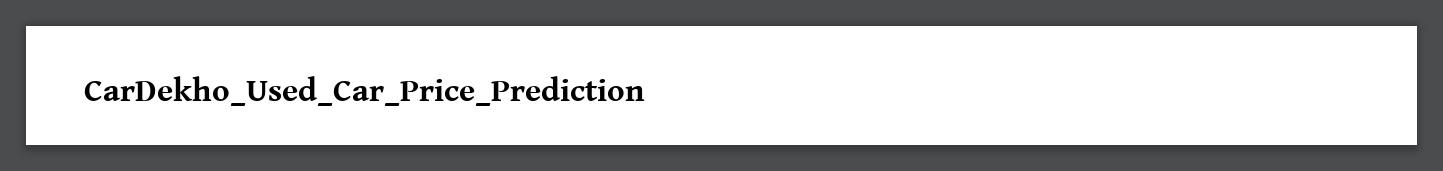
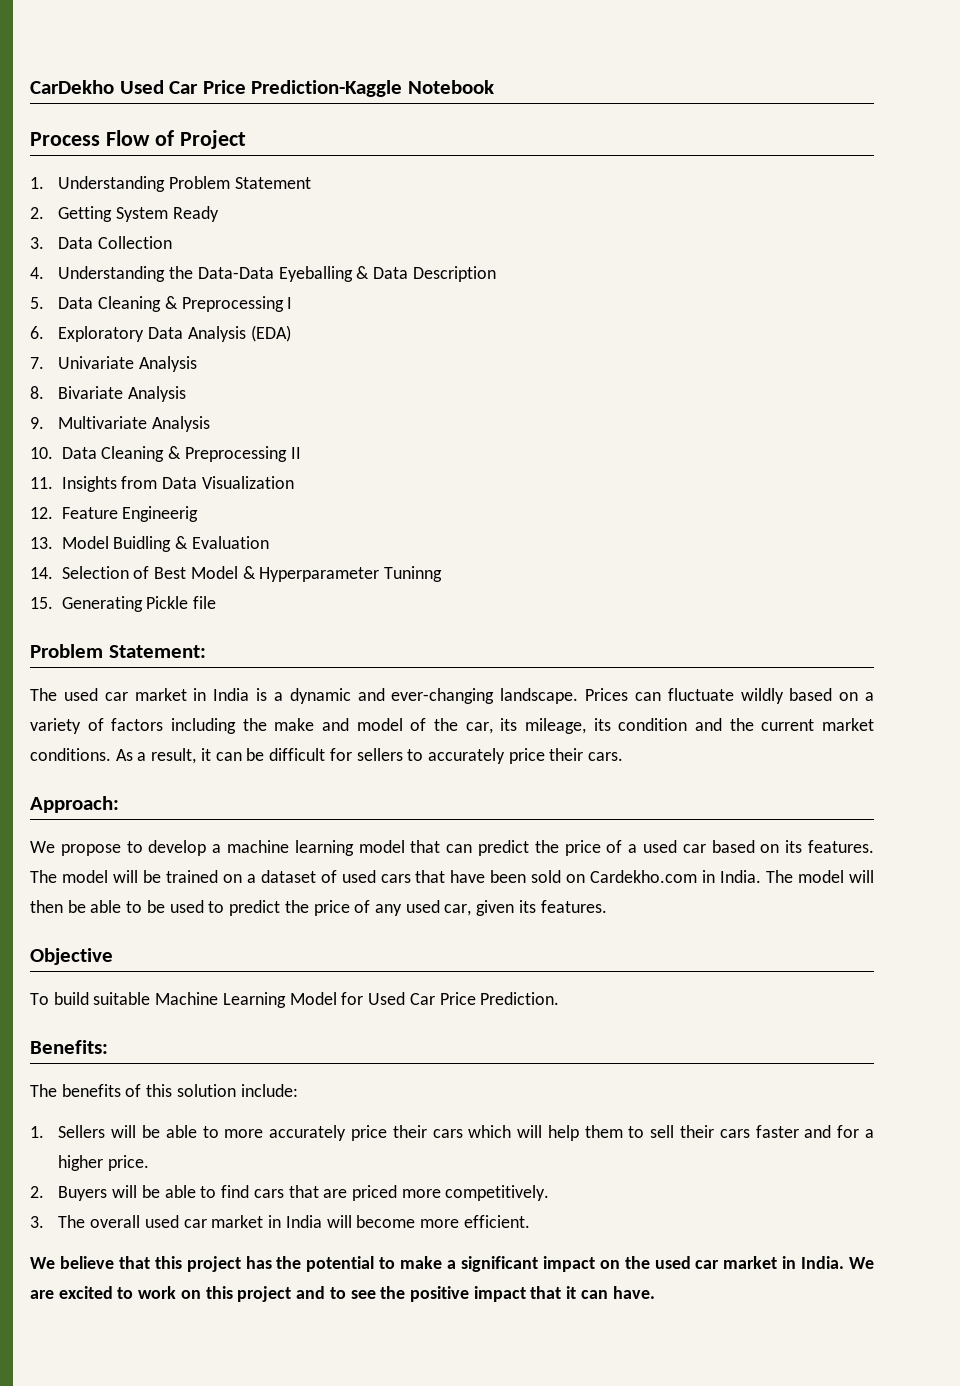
- CarDekho_Used_Car_Price_Prediction
+ CarDekho Used Car Price Prediction-Kaggle Notebook
+ Process Flow of Project
+ 1. Understanding Problem Statement
+ 2. Getting System Ready
+ 3. Data Collection
+ 4. Understanding the Data-Data Eyeballing & Data Description
+ 5. Data Cleaning & Preprocessing I
+ 6. Exploratory Data Analysis (EDA)
+ 7. Univariate Analysis
+ 8. Bivariate Analysis
+ 9. Multivariate Analysis
+ 10. Data Cleaning & Preprocessing II
+ 11. Insights from Data Visualization
+ 12. Feature Engineerig
+ 13. Model Buidling & Evaluation
+ 14. Selection of Best Model & Hyperparameter Tuninng
+ 15. Generating Pickle file
+ Problem Statement:
+ The used car market in India is a dynamic and ever-changing landscape. Prices can fluctuate wildly based on a variety of factors including the make and model of the car, its mileage, its condition and the current market conditions. As a result, it can be difficult for sellers to accurately price their cars.
+ Approach:
+ We propose to develop a machine learning model that can predict the price of a used car based on its features. The model will be trained on a dataset of used cars that have been sold on Cardekho.com in India. The model will then be able to be used to predict the price of any used car, given its features.
+ Objective
+ To build suitable Machine Learning Model for Used Car Price Prediction.
+ Benefits:
+ The benefits of this solution include:
+ 1. Sellers will be able to more accurately price their cars which will help them to sell their cars faster and for a higher price.
+ 2. Buyers will be able to find cars that are priced more competitively.
+ 3. The overall used car market in India will become more efficient.
+ We believe that this project has the potential to make a significant impact on the used car market in India. We are excited to work on this project and to see the positive impact that it can have.

